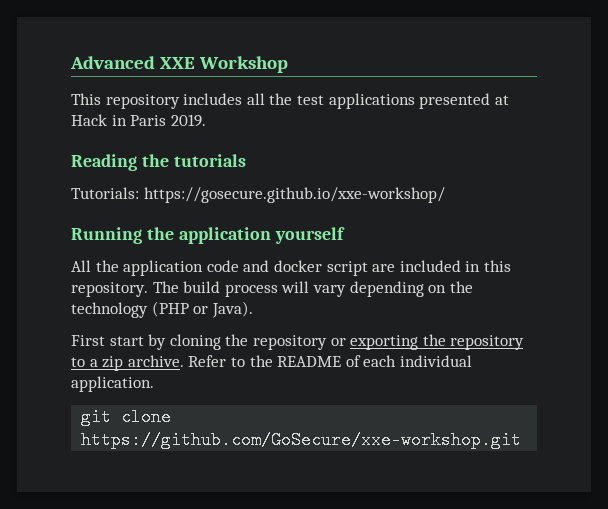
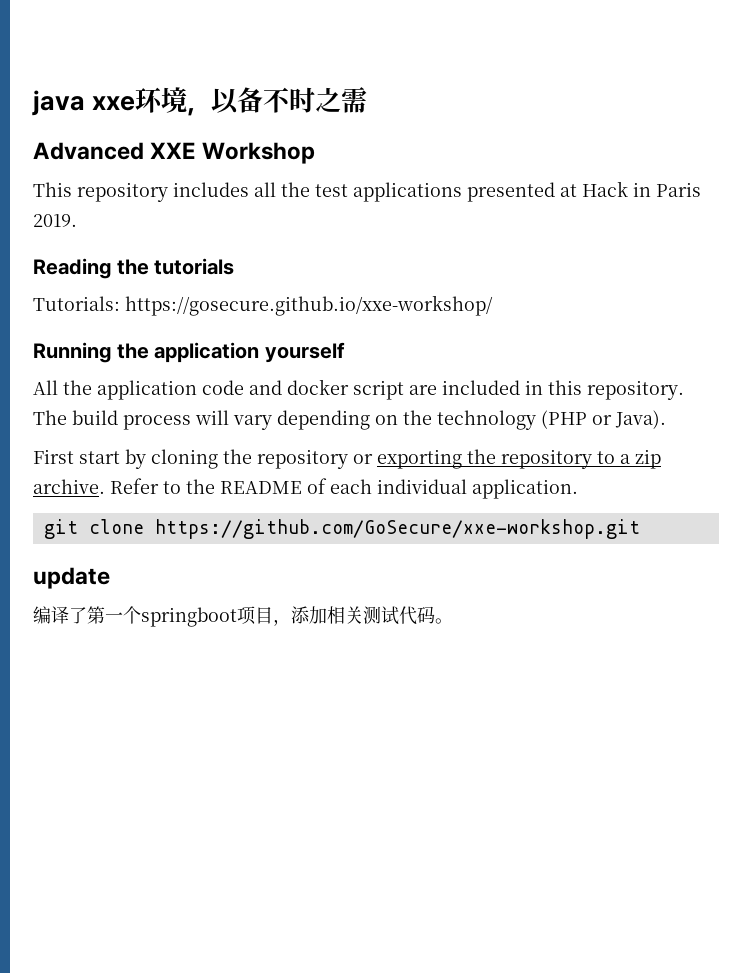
+ java xxe环境，以备不时之需
+ update
+ 编译了第一个springboot项目，添加相关测试代码。

